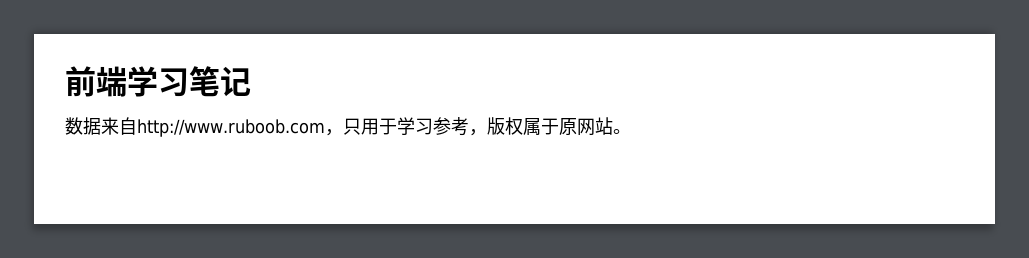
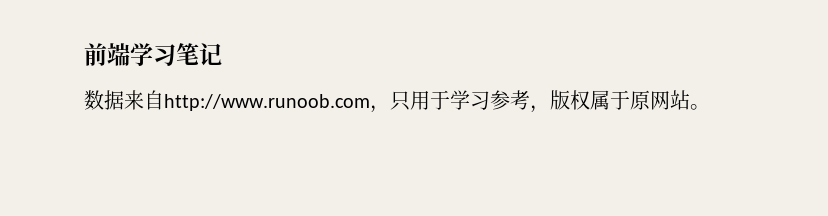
- 数据来自http://www.ruboob.com，只用于学习参考，版权属于原网站。
+ 数据来自http://www.runoob.com，只用于学习参考，版权属于原网站。

